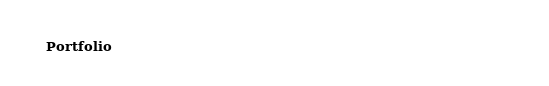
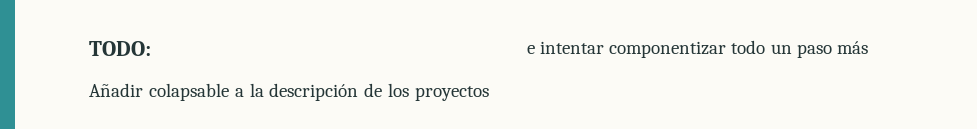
- Portfolio
+ TODO:
+ Añadir colapsable a la descripción de los proyectos e intentar componentizar todo un paso más

